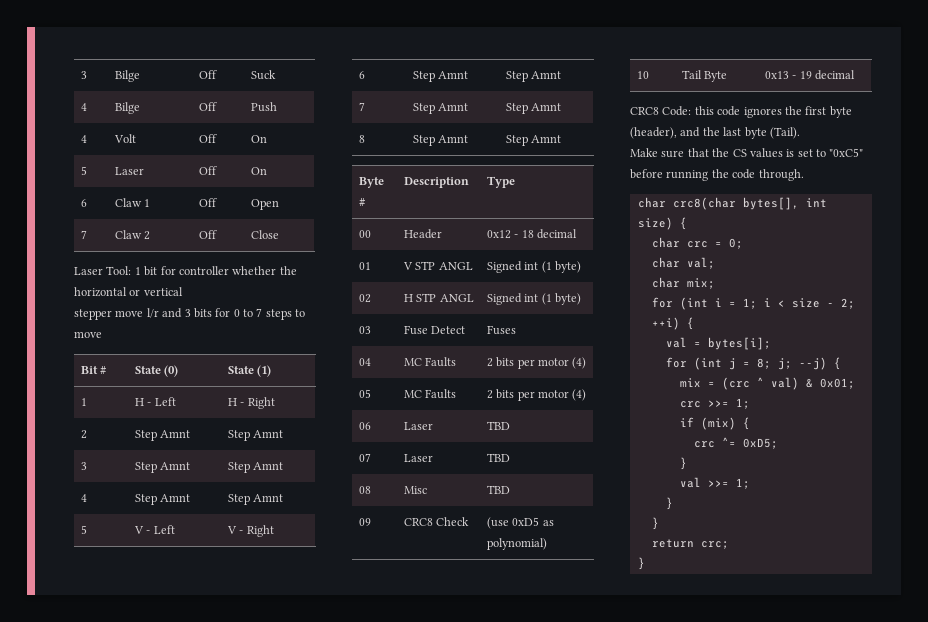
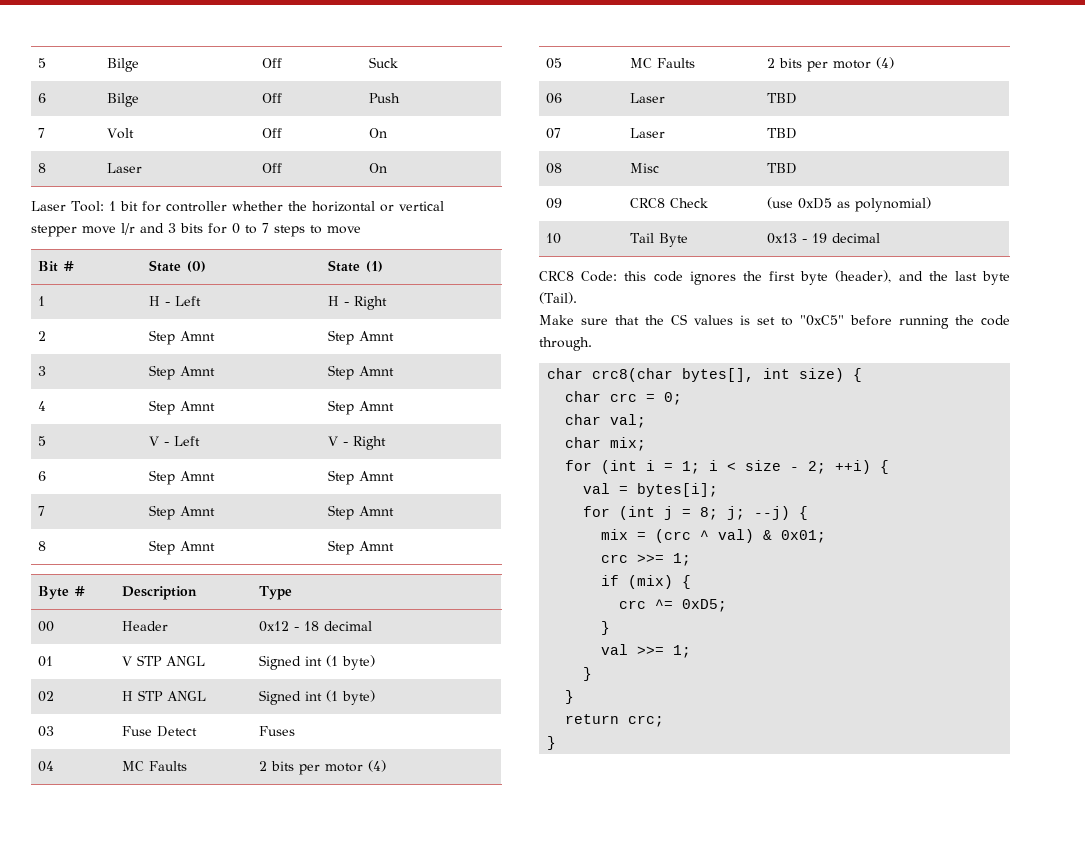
- 3 | Bilge | Off | Suck
+ 5 | Bilge | Off | Suck
- 4 | Bilge | Off | Push
+ 6 | Bilge | Off | Push
- 4 | Volt | Off | On
+ 7 | Volt | Off | On
- 5 | Laser | Off | On
+ 8 | Laser | Off | On
- 6 | Claw 1 | Off | Open
- 7 | Claw 2 | Off | Close

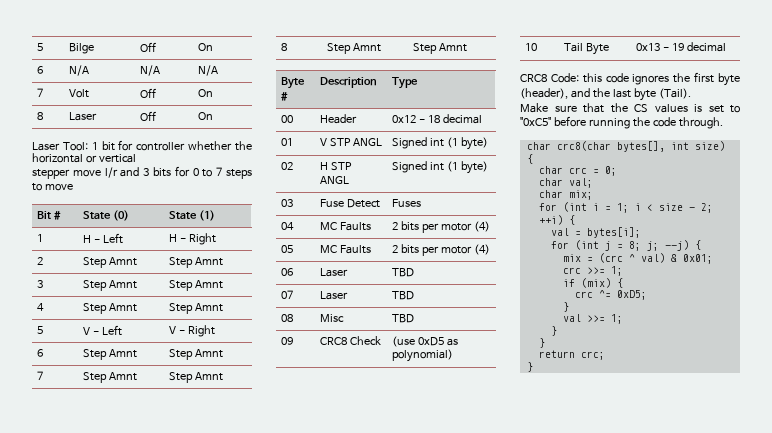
- 5 | Bilge | Off | Suck
- 6 | Bilge | Off | Push
+ 5 | Bilge | Off | On
+ 6 | N/A | N/A | N/A

